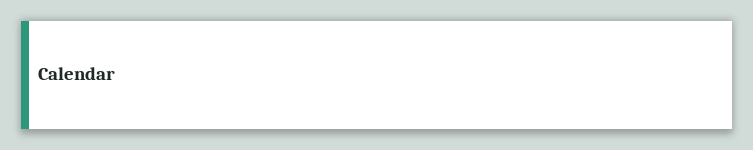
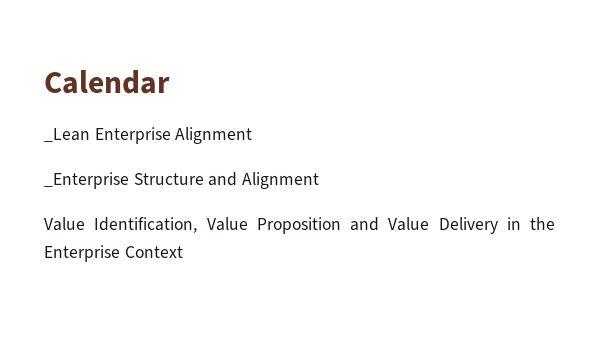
+ _Lean Enterprise Alignment
+ _Enterprise Structure and Alignment
+ Value Identification, Value Proposition and Value Delivery in the Enterprise Context

